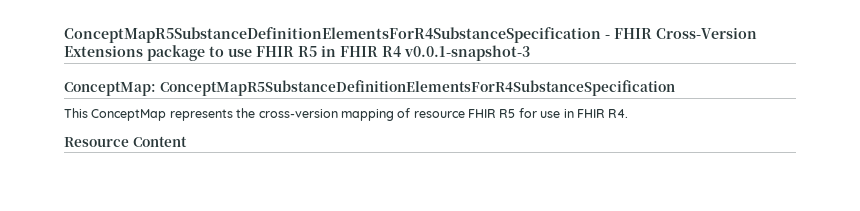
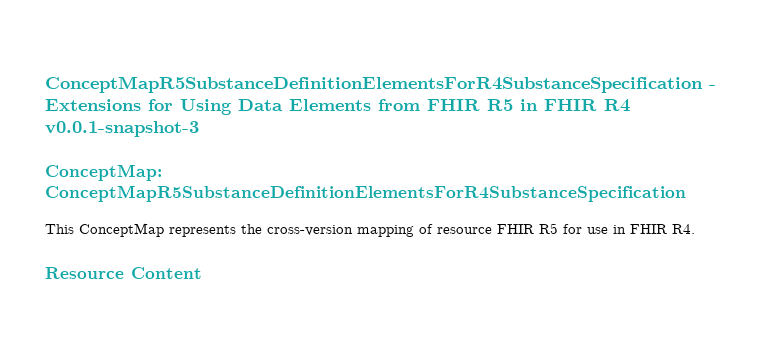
- ConceptMapR5SubstanceDefinitionElementsForR4SubstanceSpecification - FHIR Cross-Version Extensions package to use FHIR R5 in FHIR R4 v0.0.1-snapshot-3
+ ConceptMapR5SubstanceDefinitionElementsForR4SubstanceSpecification - Extensions for Using Data Elements from FHIR R5 in FHIR R4 v0.0.1-snapshot-3

